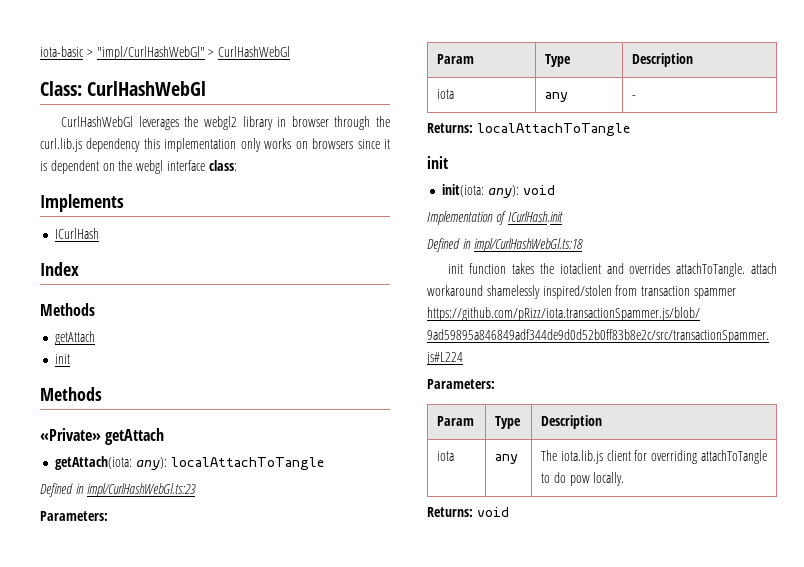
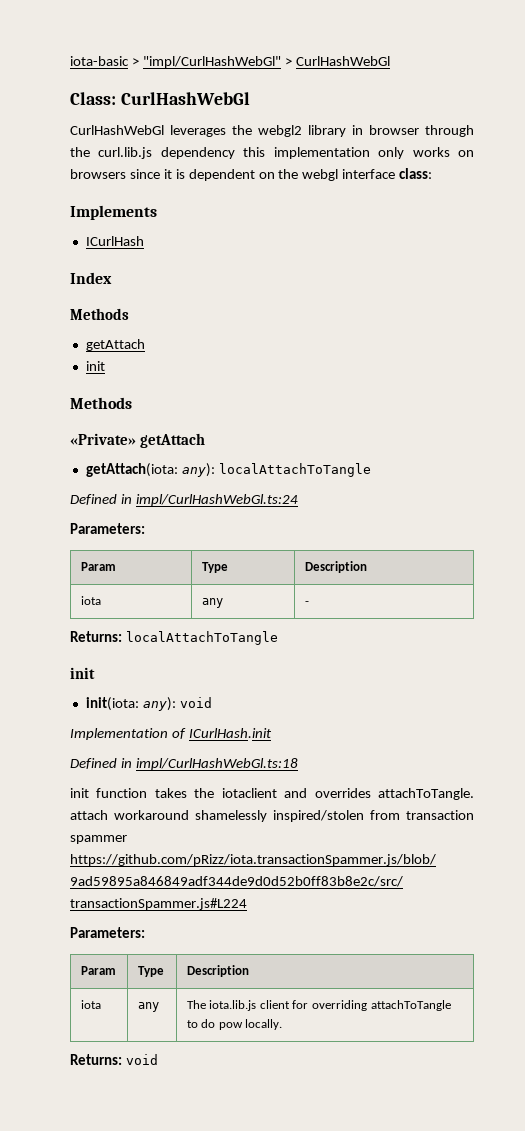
- Defined in impl/CurlHashWebGl.ts:23
+ Defined in impl/CurlHashWebGl.ts:24

